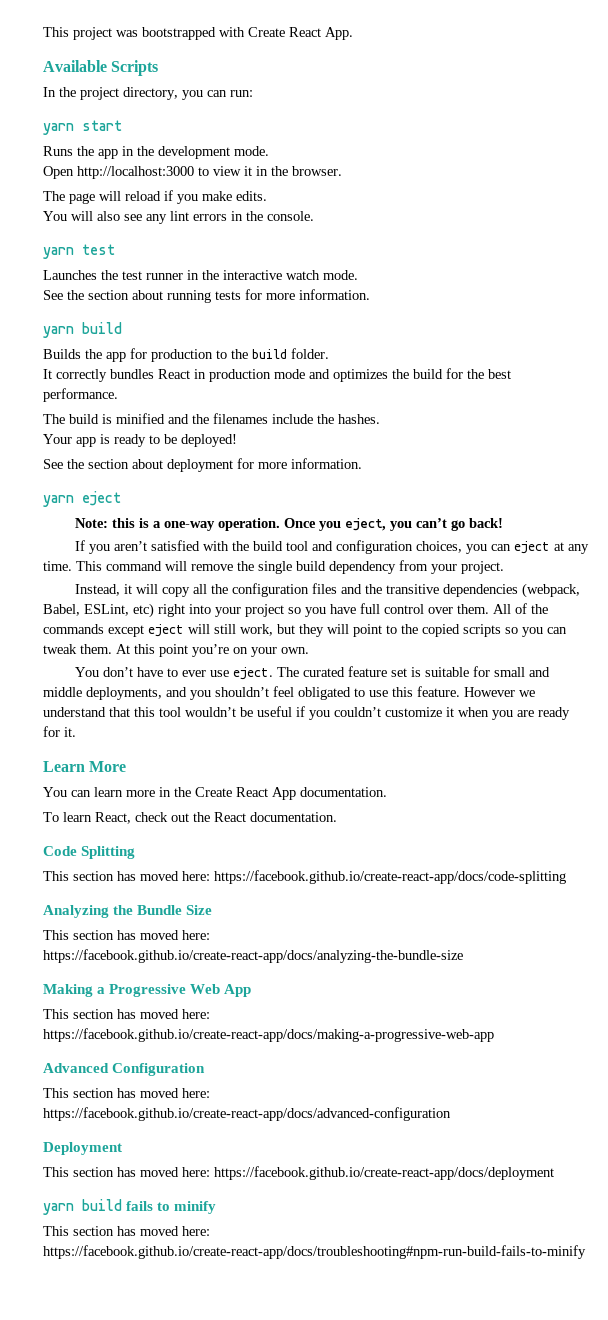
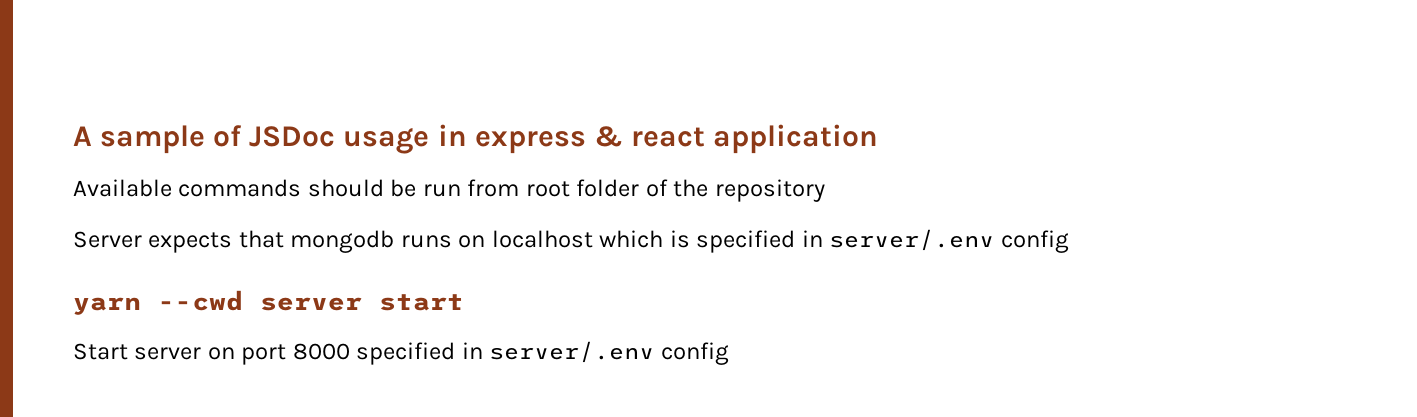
- This project was bootstrapped with Create React App.
- Available Scripts
- In the project directory, you can run:
- yarn start
+ A sample of JSDoc usage in express & react application
+ Available commands should be run from root folder of the repository
+ Server expects that mongodb runs on localhost which is specified in server/.env config
+ yarn --cwd server start
- Runs the app in the development mode.
- Open http://localhost:3000 to view it in the browser.
- The page will reload if you make edits.
- You will also see any lint errors in the console.
- yarn test
- Launches the test runner in the interactive watch mode.
- See the section about running tests for more information.
- yarn build
- Builds the app for production to the build folder.
- It correctly bundles React in production mode and optimizes the build for the best performance.
- The build is minified and the filenames include the hashes.
- Your app is ready to be deployed!
- See the section about deployment for more information.
- yarn eject
- Note: this is a one-way operation. Once you eject, you can’t go back!
- If you aren’t satisfied with the build tool and configuration choices, you can eject at any time. This command will remove the single build dependency from your project.
- Instead, it will copy all the configuration files and the transitive dependencies (webpack, Babel, ESLint, etc) right into your project so you have full control over them. All of the commands except eject will still work, but they will point to the copied scripts so you can tweak them. At this point you’re on your own.
- You don’t have to ever use eject. The curated feature set is suitable for small and middle deployments, and you shouldn’t feel obligated to use this feature. However we understand that this tool wouldn’t be useful if you couldn’t customize it when you are ready for it.
- Learn More
- You can learn more in the Create React App documentation.
- To learn React, check out the React documentation.
- Code Splitting
- This section has moved here: https://facebook.github.io/create-react-app/docs/code-splitting
- Analyzing the Bundle Size
- This section has moved here: https://facebook.github.io/create-react-app/docs/analyzing-the-bundle-size
- Making a Progressive Web App
- This section has moved here: https://facebook.github.io/create-react-app/docs/making-a-progressive-web-app
- Advanced Configuration
- This section has moved here: https://facebook.github.io/create-react-app/docs/advanced-configuration
- Deployment
- This section has moved here: https://facebook.github.io/create-react-app/docs/deployment
- yarn build fails to minify
- This section has moved here: https://facebook.github.io/create-react-app/docs/troubleshooting#npm-run-build-fails-to-minify
+ Start server on port 8000 specified in server/.env config

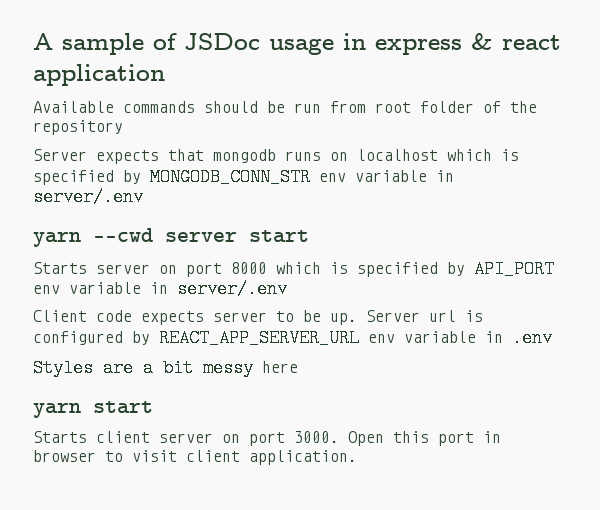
- Server expects that mongodb runs on localhost which is specified in server/.env config
+ Server expects that mongodb runs on localhost which is specified by MONGODB_CONN_STR env variable in server/.env
- Start server on port 8000 specified in server/.env config
+ Starts server on port 8000 which is specified by API_PORT env variable in server/.env
+ Client code expects server to be up. Server url is configured by REACT_APP_SERVER_URL env variable in .env
+ Styles are a bit messy here
+ yarn start
+ Starts client server on port 3000. Open this port in browser to visit client application.

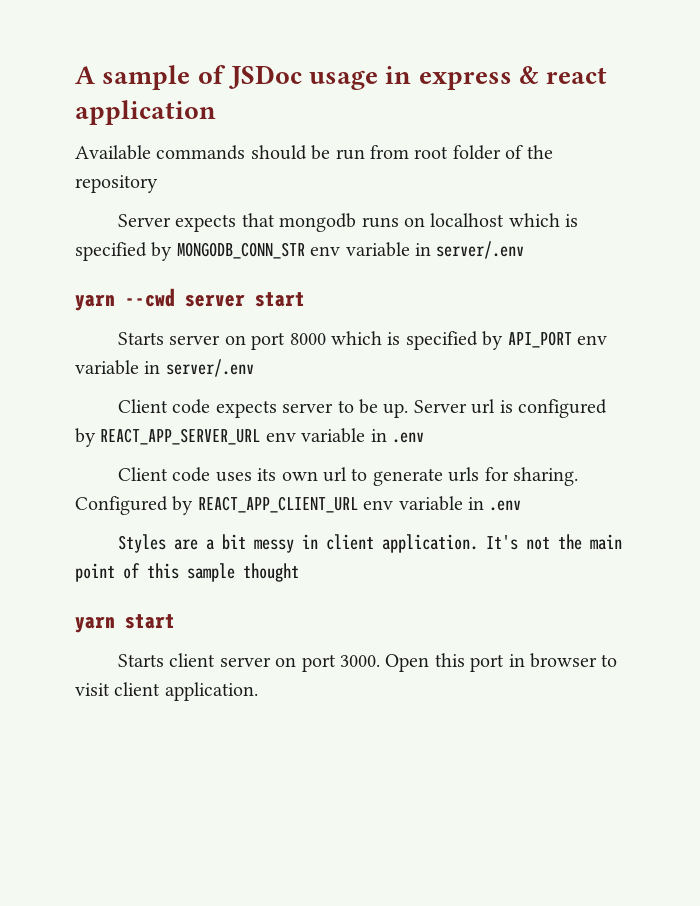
+ Client code uses its own url to generate urls for sharing. Configured by REACT_APP_CLIENT_URL env variable in .env
- Styles are a bit messy here
+ Styles are a bit messy in client application. It's not the main point of this sample thought

